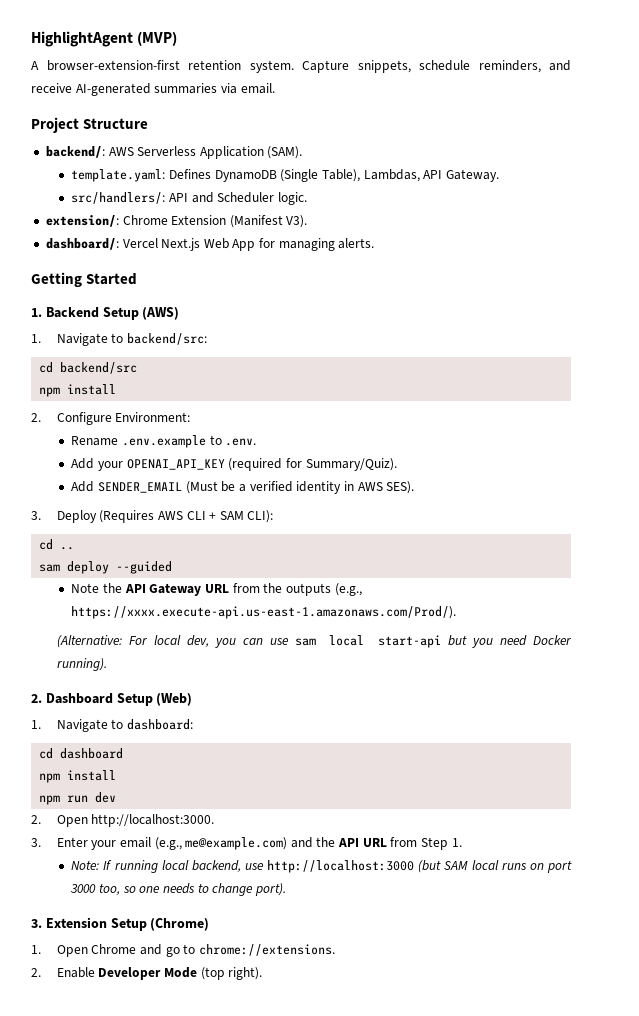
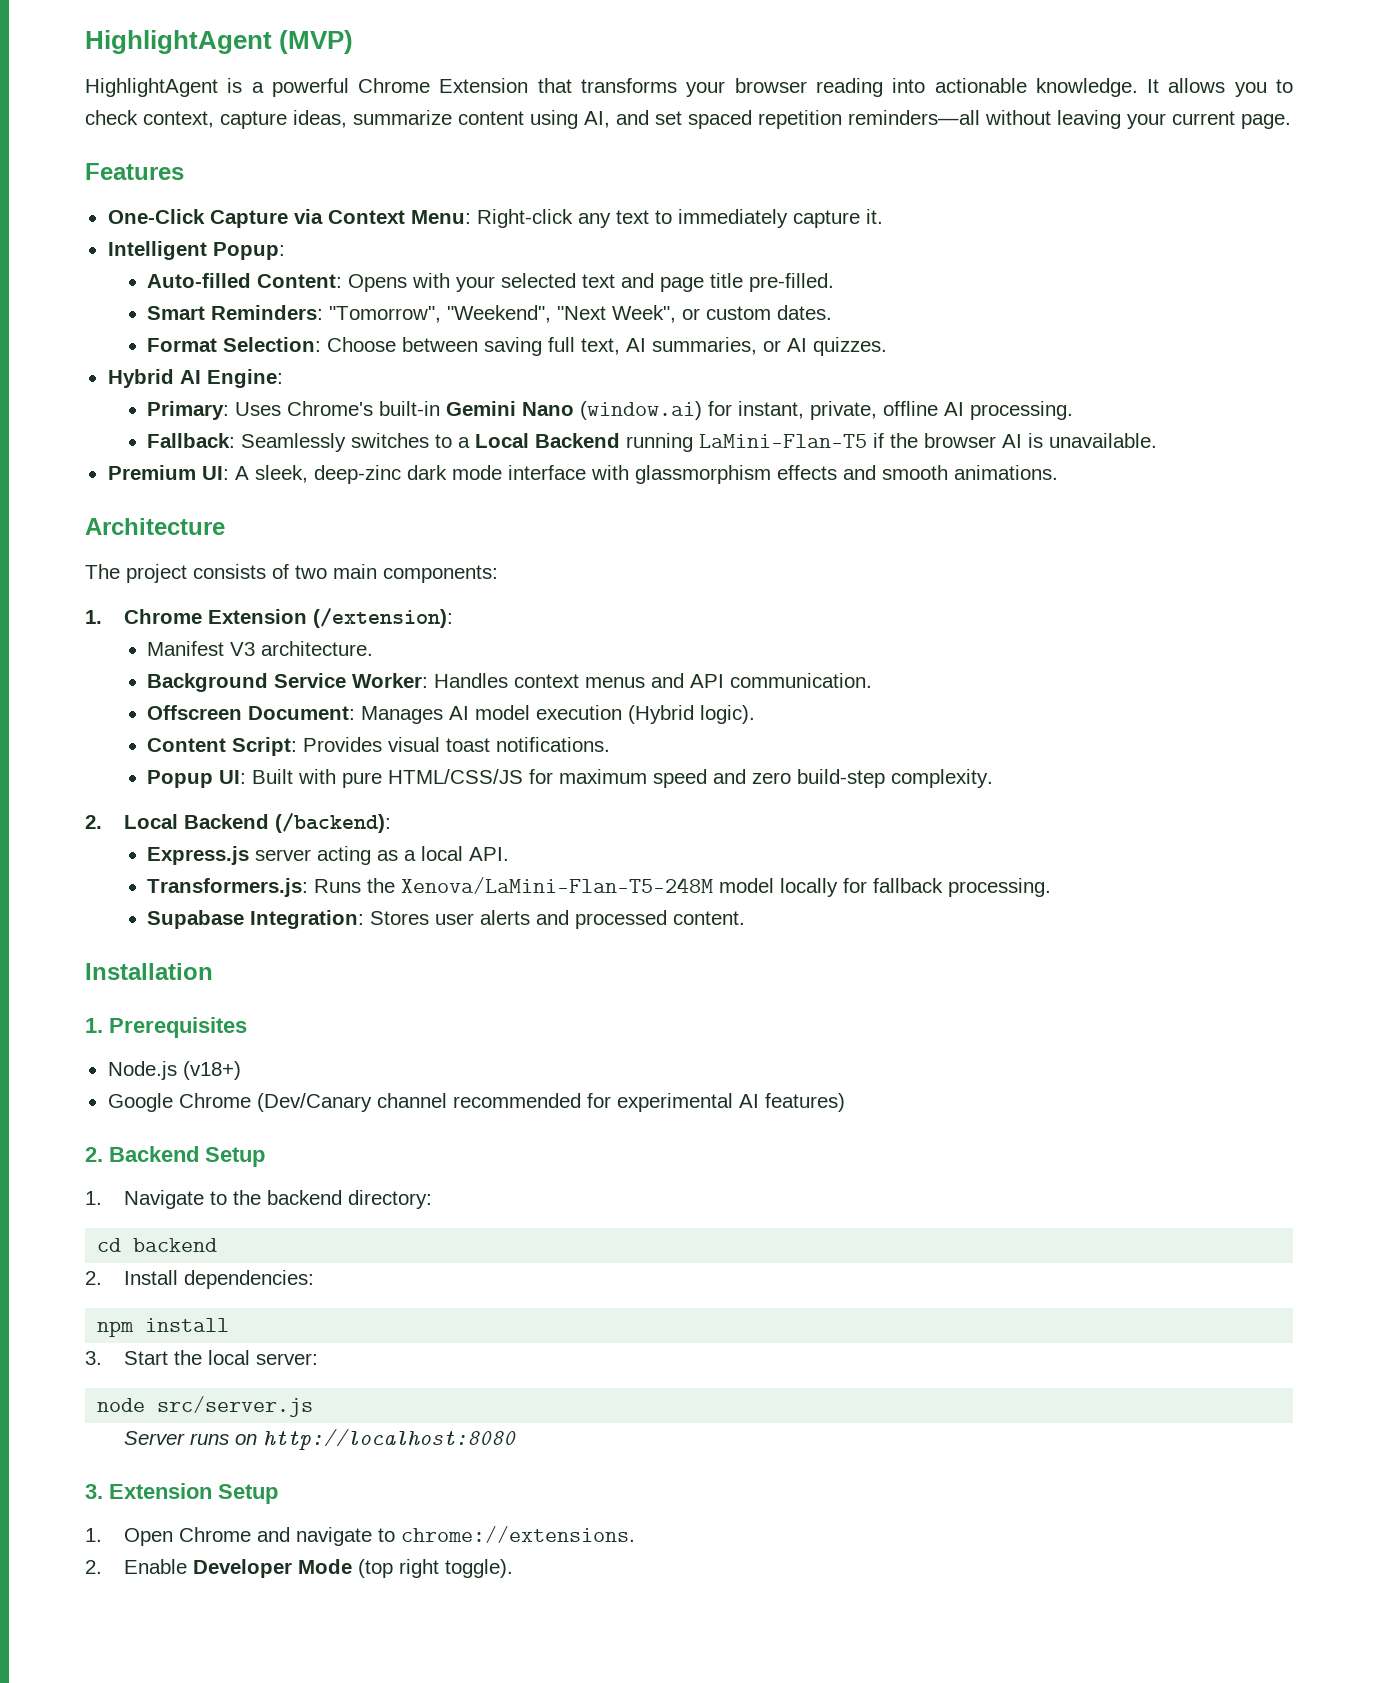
- A browser-extension-first retention system. Capture snippets, schedule reminders, and receive AI-generated summaries via email.
- Project Structure
- backend/: AWS Serverless Application (SAM).
- template.yaml: Defines DynamoDB (Single Table), Lambdas, API Gateway.
- src/handlers/: API and Scheduler logic.
- extension/: Chrome Extension (Manifest V3).
- dashboard/: Vercel Next.js Web App for managing alerts.
- Getting Started
- 1. Backend Setup (AWS)
- 1. Navigate to backend/src:
- cd backend/src
+ HighlightAgent is a powerful Chrome Extension that transforms your browser reading into actionable knowledge. It allows you to check context, capture ideas, summarize content using AI, and set spaced repetition reminders—all without leaving your current page.
+ Features
+ One-Click Capture via Context Menu: Right-click any text to immediately capture it.
+ Intelligent Popup:
+ Auto-filled Content: Opens with your selected text and page title pre-filled.
+ Smart Reminders: "Tomorrow", "Weekend", "Next Week", or custom dates.
+ Format Selection: Choose between saving full text, AI summaries, or AI quizzes.
+ Hybrid AI Engine:
+ Primary: Uses Chrome's built-in Gemini Nano (window.ai) for instant, private, offline AI processing.
+ Fallback: Seamlessly switches to a Local Backend running LaMini-Flan-T5 if the browser AI is unavailable.
+ Premium UI: A sleek, deep-zinc dark mode interface with glassmorphism effects and smooth animations.
+ Architecture
+ The project consists of two main components:
+ 1. Chrome Extension (/extension):
+ Manifest V3 architecture.
+ Background Service Worker: Handles context menus and API communication.
+ Offscreen Document: Manages AI model execution (Hybrid logic).
+ Content Script: Provides visual toast notifications.
+ Popup UI: Built with pure HTML/CSS/JS for maximum speed and zero build-step complexity.
+ 2. Local Backend (/backend):
+ Express.js server acting as a local API.
+ Transformers.js: Runs the Xenova/LaMini-Flan-T5-248M model locally for fallback processing.
+ Supabase Integration: Stores user alerts and processed content.
+ Installation
+ 1. Prerequisites
+ Node.js (v18+)
+ Google Chrome (Dev/Canary channel recommended for experimental AI features)
+ 2. Backend Setup
+ 1. Navigate to the backend directory:
+ cd backend
+ 2. Install dependencies:
  npm install
- 2. Configure Environment:
- Rename .env.example to .env.
- Add your OPENAI_API_KEY (required for Summary/Quiz).
- Add SENDER_EMAIL (Must be a verified identity in AWS SES).
- 3. Deploy (Requires AWS CLI + SAM CLI):
- cd ..
- sam deploy --guided
- Note the API Gateway URL from the outputs (e.g., https://xxxx.execute-api.us-east-1.amazonaws.com/Prod/).
- (Alternative: For local dev, you can use sam local start-api but you need Docker running).
- 2. Dashboard Setup (Web)
- 1. Navigate to dashboard:
- cd dashboard
- npm install
- npm run dev
- 2. Open http://localhost:3000.
- 3. Enter your email (e.g., me@example.com) and the API URL from Step 1.
- Note: If running local backend, use http://localhost:3000 (but SAM local runs on port 3000 too, so one needs to change port).
+ 3. Start the local server:
+ node src/server.js
+ Server runs on http://localhost:8080
- 3. Extension Setup (Chrome)
+ 3. Extension Setup
- 1. Open Chrome and go to chrome://extensions.
+ 1. Open Chrome and navigate to chrome://extensions.
- 2. Enable Developer Mode (top right).
+ 2. Enable Developer Mode (top right toggle).

